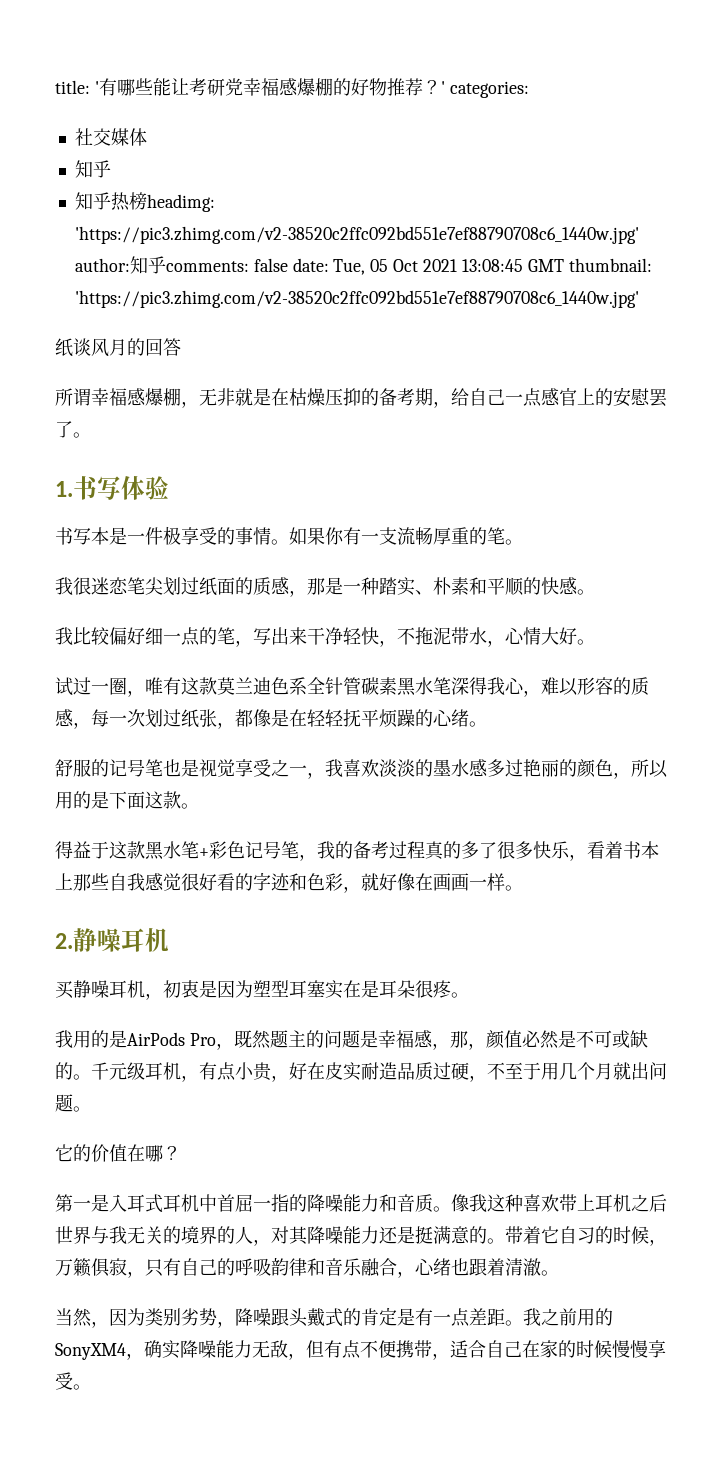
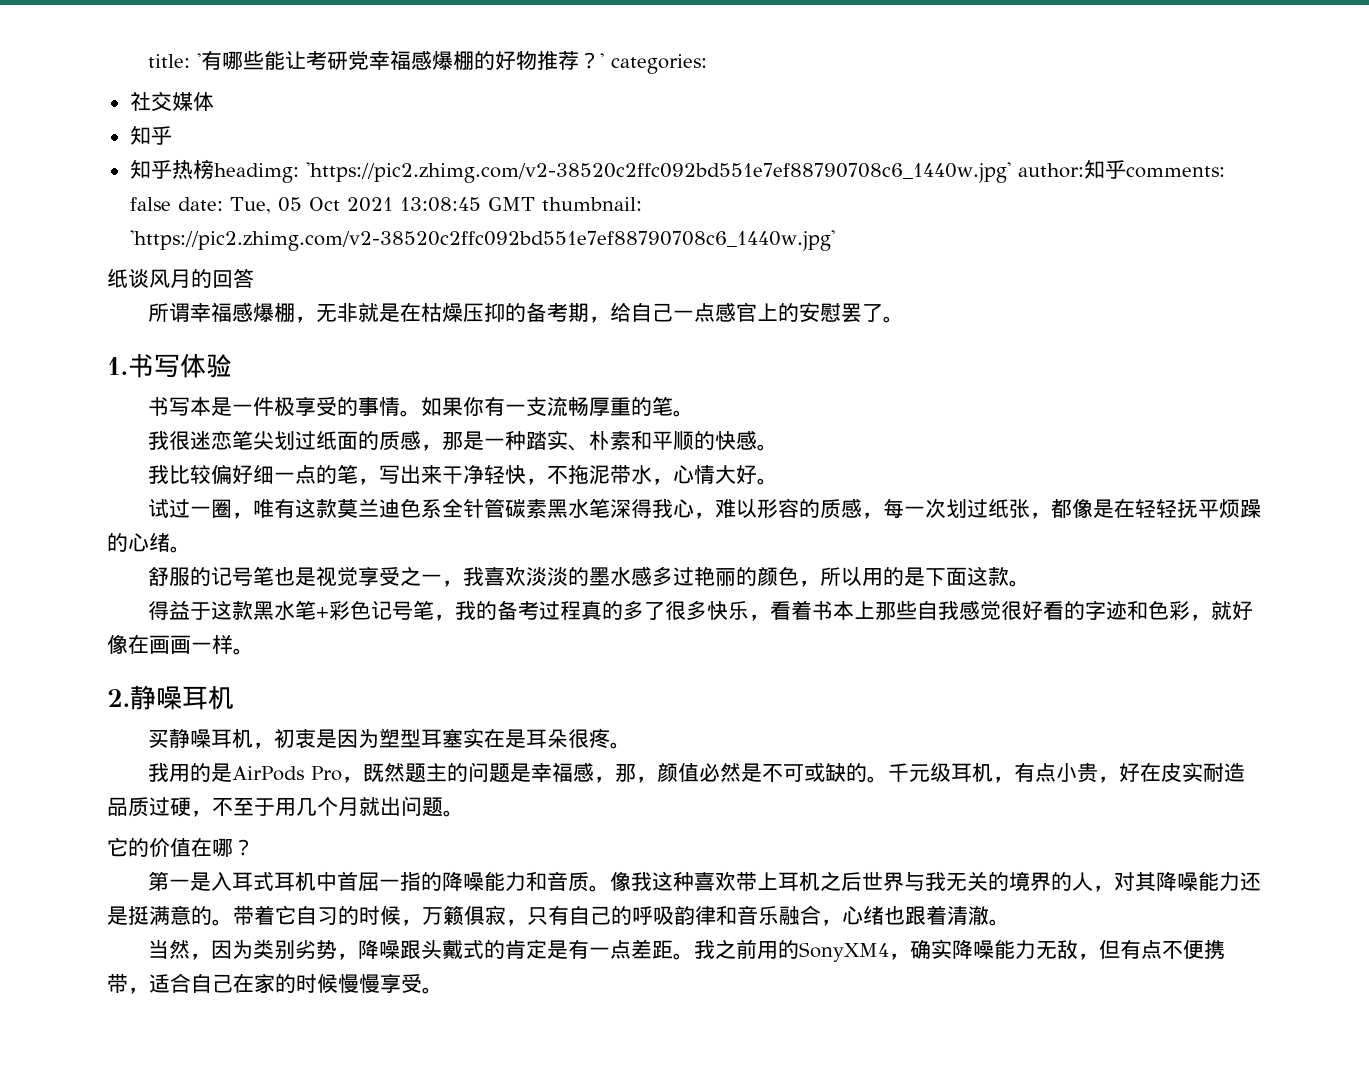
- 知乎热榜headimg: 'https://pic3.zhimg.com/v2-38520c2ffc092bd551e7ef88790708c6_1440w.jpg' author:知乎comments: false date: Tue, 05 Oct 2021 13:08:45 GMT thumbnail: 'https://pic3.zhimg.com/v2-38520c2ffc092bd551e7ef88790708c6_1440w.jpg'
+ 知乎热榜headimg: 'https://pic2.zhimg.com/v2-38520c2ffc092bd551e7ef88790708c6_1440w.jpg' author:知乎comments: false date: Tue, 05 Oct 2021 13:08:45 GMT thumbnail: 'https://pic2.zhimg.com/v2-38520c2ffc092bd551e7ef88790708c6_1440w.jpg'

